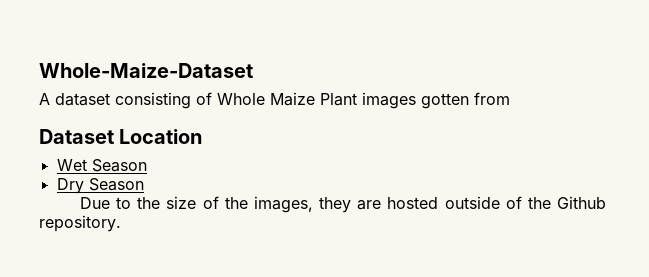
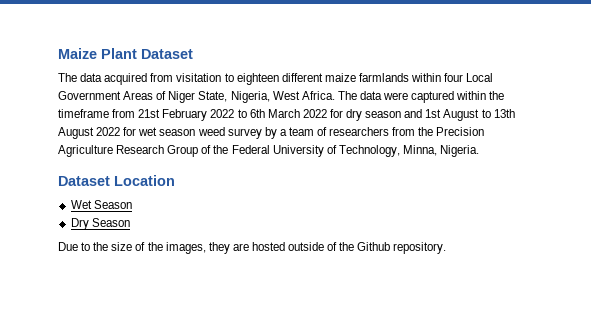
- Whole-Maize-Dataset
- A dataset consisting of Whole Maize Plant images gotten from
+ Maize Plant Dataset
+ The data acquired from visitation to eighteen different maize farmlands within four Local Government Areas of Niger State, Nigeria, West Africa. The data were captured within the timeframe from 21st February 2022 to 6th March 2022 for dry season and 1st August to 13th August 2022 for wet season weed survey by a team of researchers from the Precision Agriculture Research Group of the Federal University of Technology, Minna, Nigeria.

